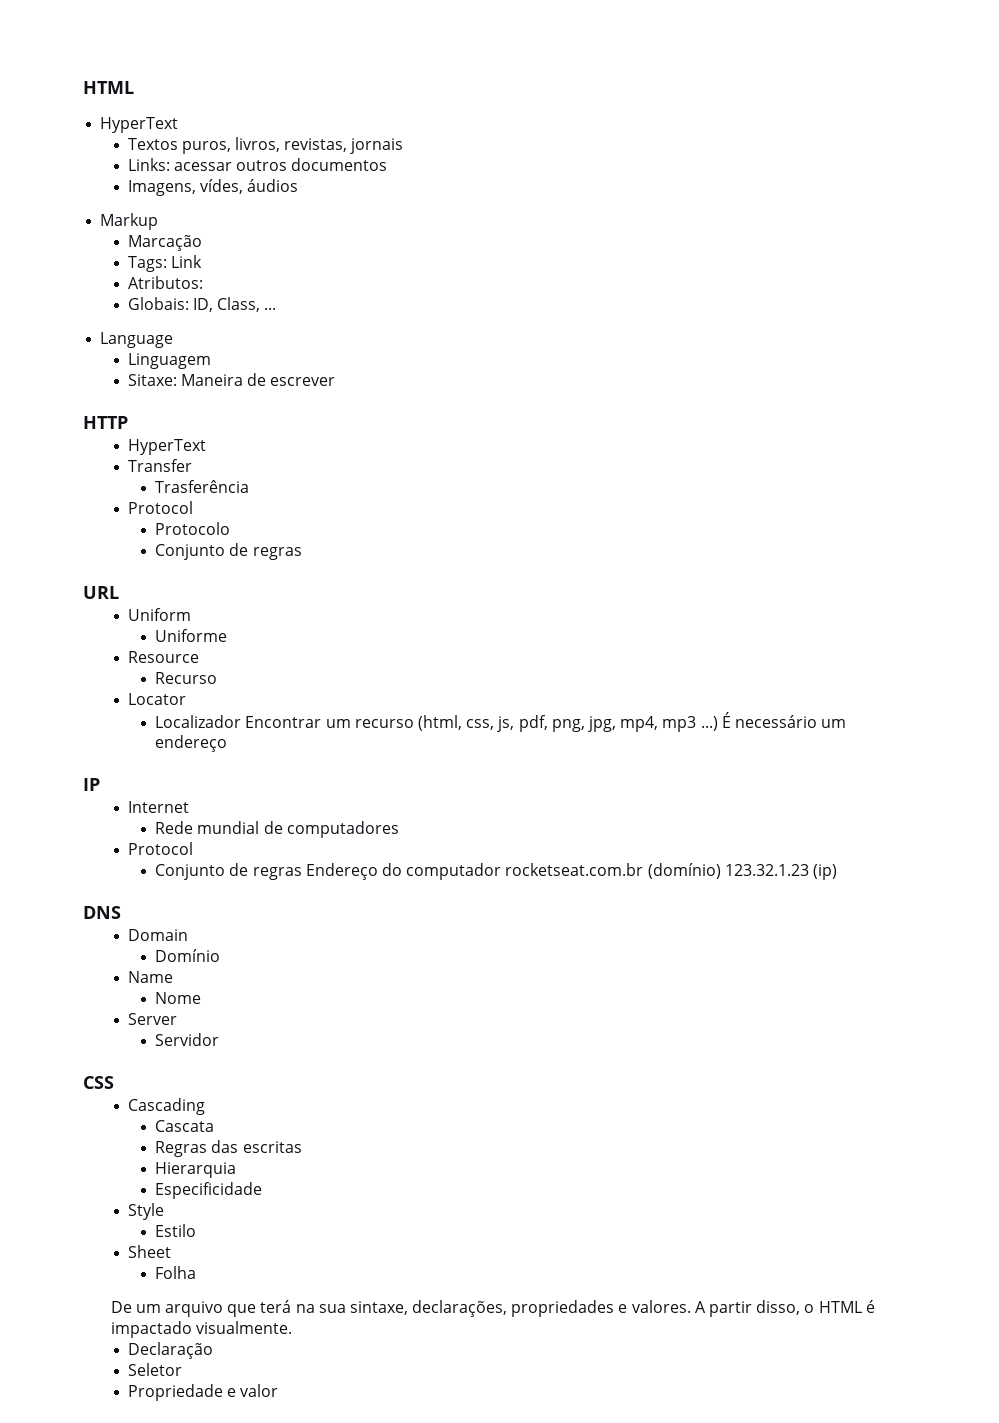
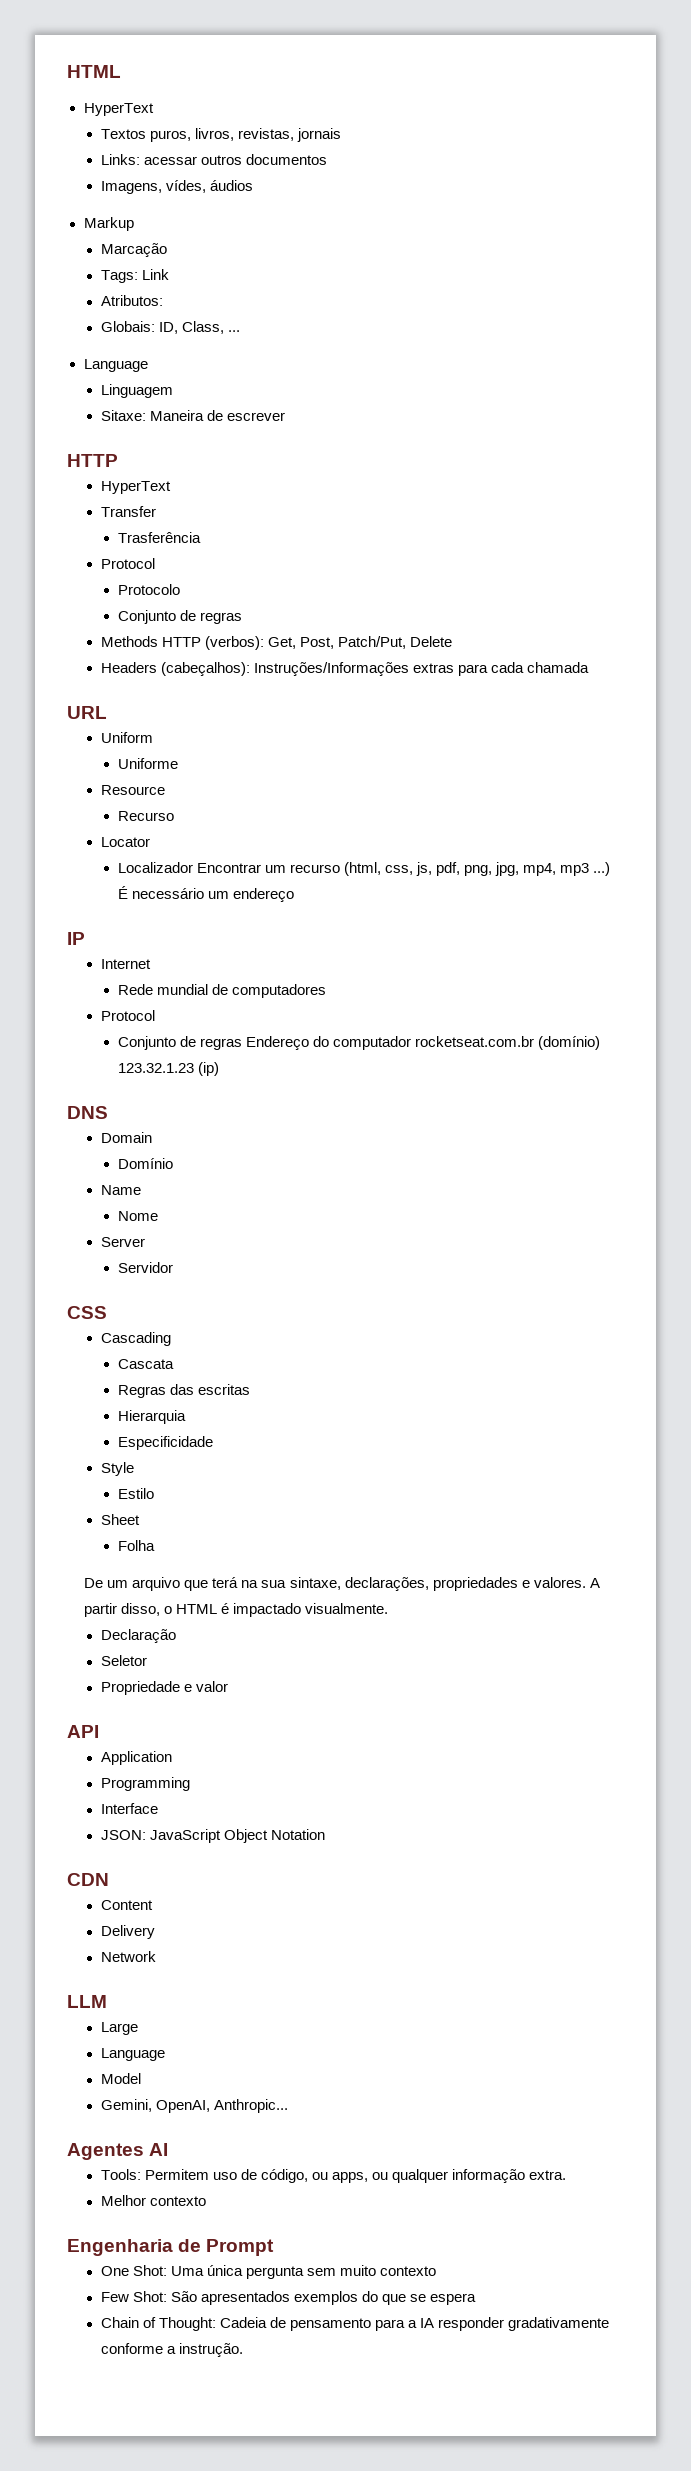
+ Methods HTTP (verbos): Get, Post, Patch/Put, Delete
+ Headers (cabeçalhos): Instruções/Informações extras para cada chamada
+ API
+ Application
+ Programming
+ Interface
+ JSON: JavaScript Object Notation
+ CDN
+ Content
+ Delivery
+ Network
+ LLM
+ Large
+ Language
+ Model
+ Gemini, OpenAI, Anthropic...
+ Agentes AI
+ Tools: Permitem uso de código, ou apps, ou qualquer informação extra.
+ Melhor contexto
+ Engenharia de Prompt
+ One Shot: Uma única pergunta sem muito contexto
+ Few Shot: São apresentados exemplos do que se espera
+ Chain of Thought: Cadeia de pensamento para a IA responder gradativamente conforme a instrução.

